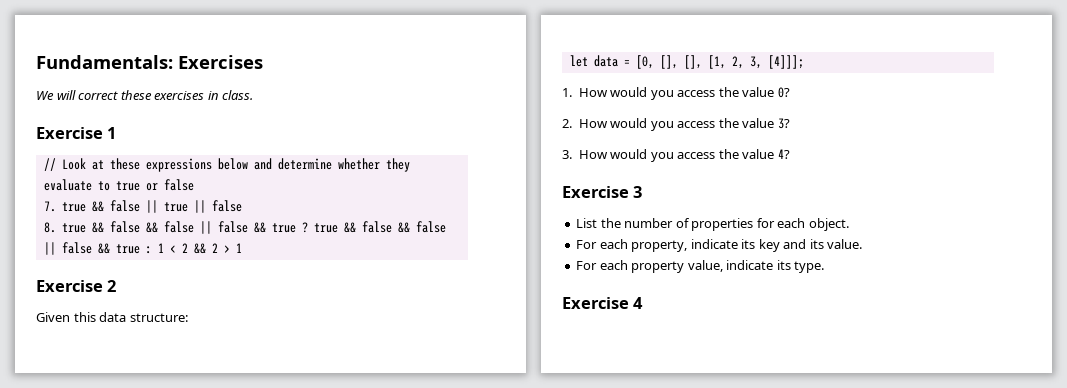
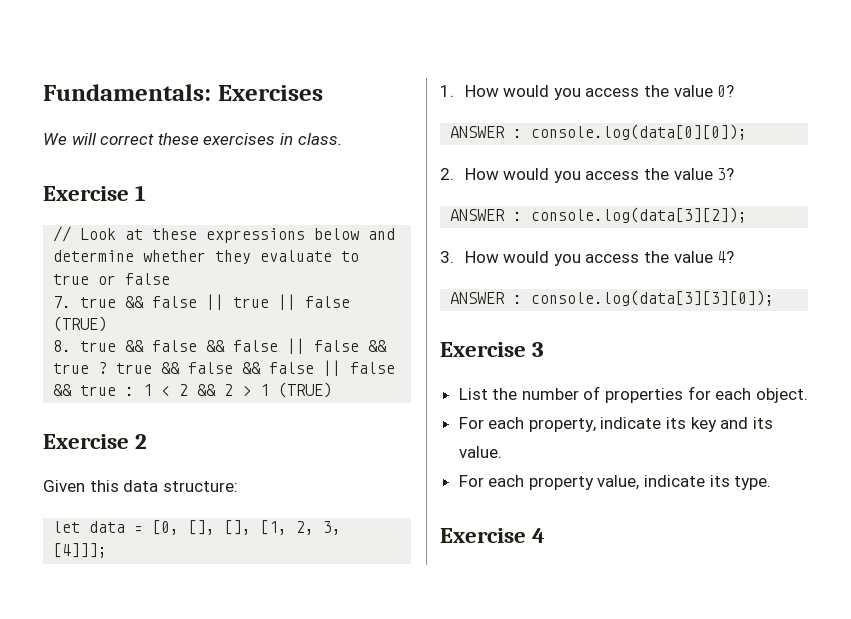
- 7. true && false || true || false
+ 7. true && false || true || false (TRUE)
- 8. true && false && false || false && true ? true && false && false || false && true : 1 < 2 && 2 > 1
+ 8. true && false && false || false && true ? true && false && false || false && true : 1 < 2 && 2 > 1 (TRUE)
+ ANSWER : console.log(data[0][0]);
+ ANSWER : console.log(data[3][2]);
+ ANSWER : console.log(data[3][3][0]);

